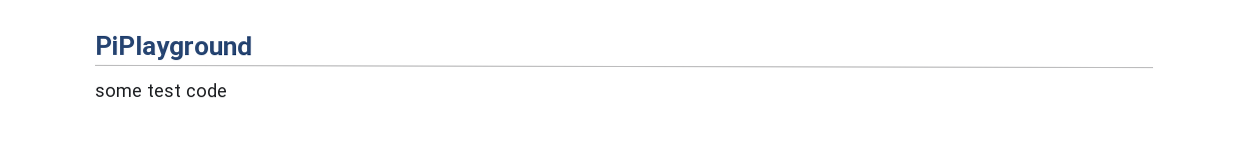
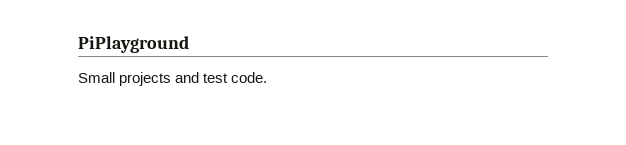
- some test code
+ Small projects and test code.

